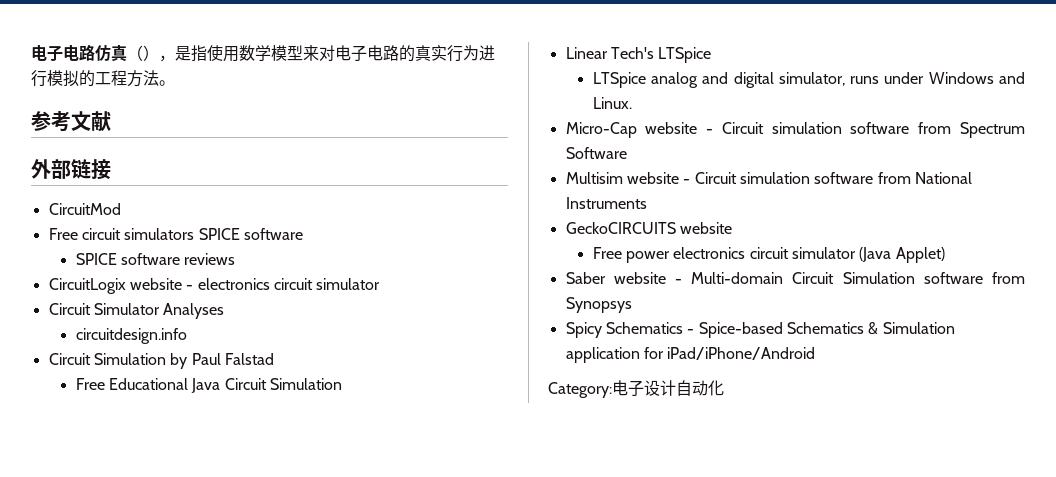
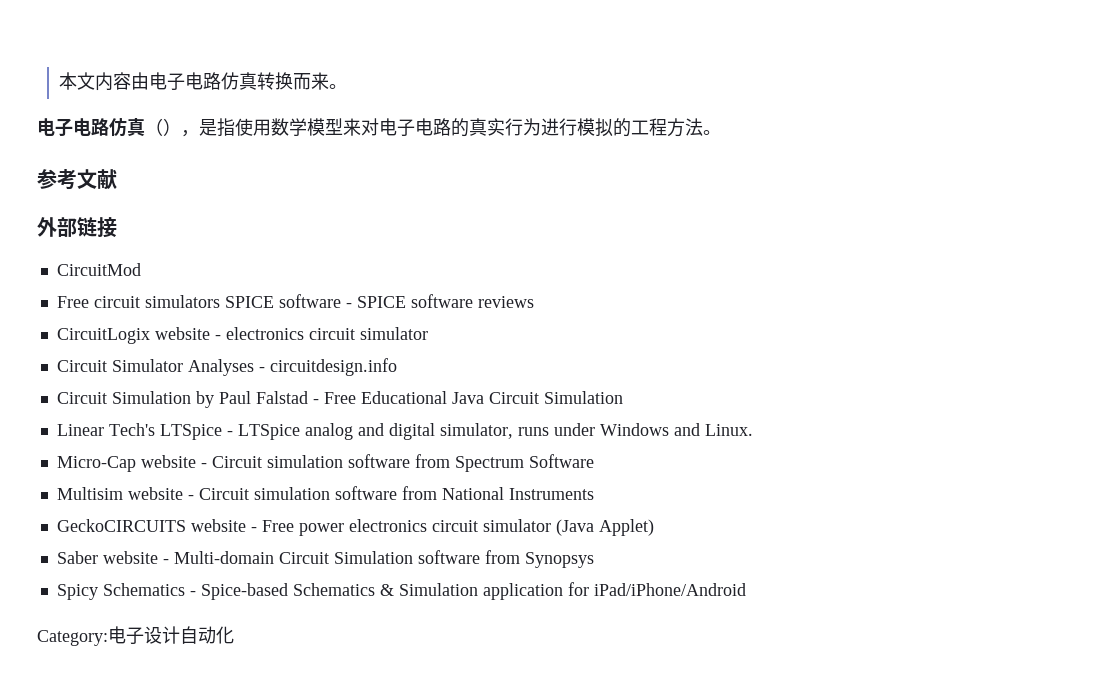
+ 本文内容由电子电路仿真转换而来。
- Free circuit simulators SPICE software
- SPICE software reviews
+ Free circuit simulators SPICE software - SPICE software reviews
- Circuit Simulator Analyses
- circuitdesign.info
+ Circuit Simulator Analyses - circuitdesign.info
- Circuit Simulation by Paul Falstad
- Free Educational Java Circuit Simulation
+ Circuit Simulation by Paul Falstad - Free Educational Java Circuit Simulation
- Linear Tech's LTSpice
- LTSpice analog and digital simulator, runs under Windows and Linux.
+ Linear Tech's LTSpice - LTSpice analog and digital simulator, runs under Windows and Linux.
- GeckoCIRCUITS website
- Free power electronics circuit simulator (Java Applet)
+ GeckoCIRCUITS website - Free power electronics circuit simulator (Java Applet)

